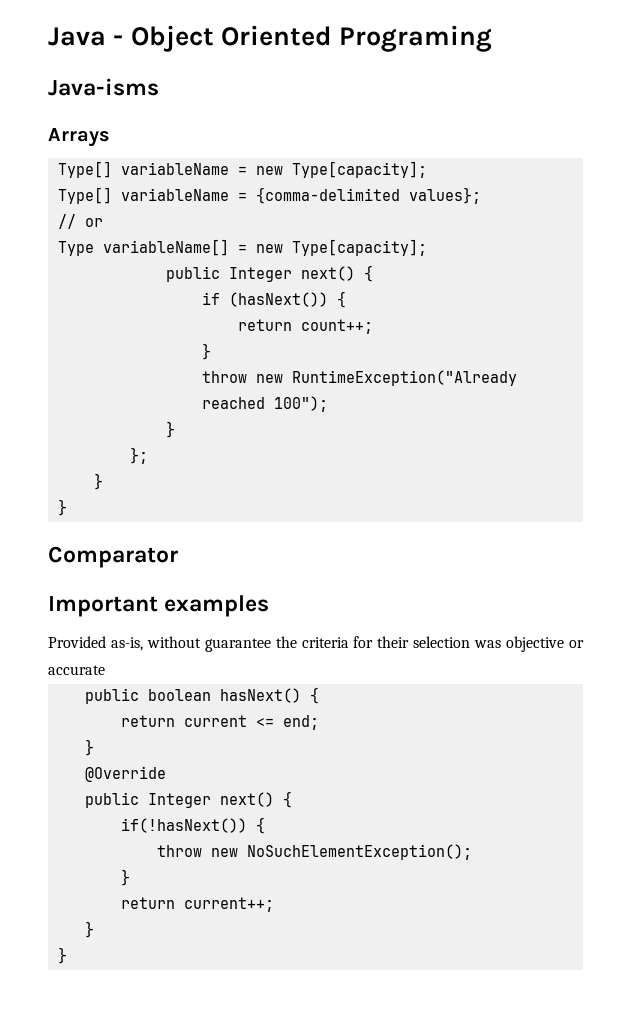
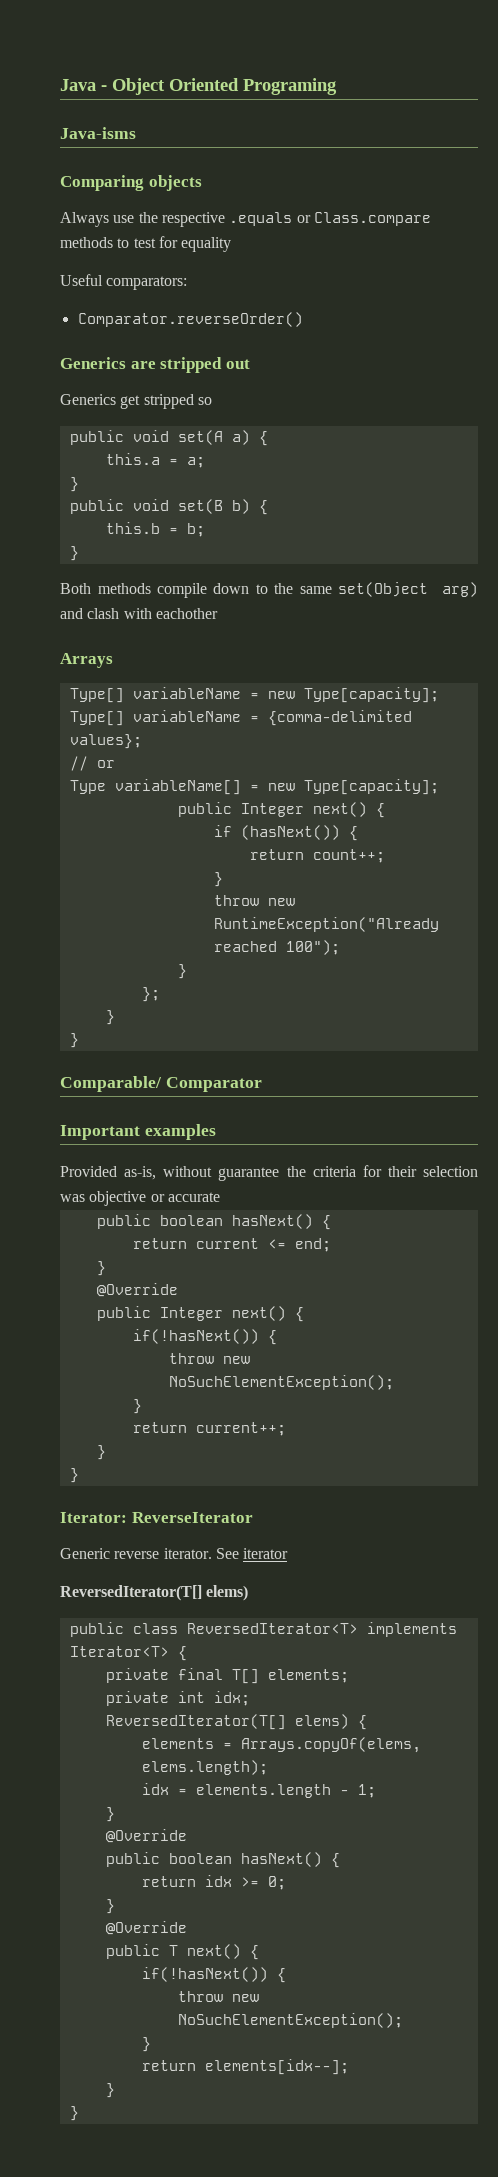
+ Comparing objects
+ Always use the respective .equals or Class.compare methods to test for equality
+ Useful comparators:
+ Comparator.reverseOrder()
+ Generics are stripped out
+ Generics get stripped so
+ public void set(A a) {
+ this.a = a;
+ }
+ public void set(B b) {
+ this.b = b;
+ }
+ Both methods compile down to the same set(Object arg) and clash with eachother
- Comparator
+ Comparable/ Comparator
+ Iterator: ReverseIterator
+ Generic reverse iterator. See iterator
+ ReversedIterator(T[] elems)
+ public class ReversedIterator<T> implements Iterator<T> {
+ private final T[] elements;
+ private int idx;
+ ReversedIterator(T[] elems) {
+ elements = Arrays.copyOf(elems, elems.length);
+ idx = elements.length - 1;
+ }
+ @Override
+ public boolean hasNext() {
+ return idx >= 0;
+ }
+ @Override
+ public T next() {
+ if(!hasNext()) {
+ throw new NoSuchElementException();
+ }
+ return elements[idx--];
+ }
+ }

